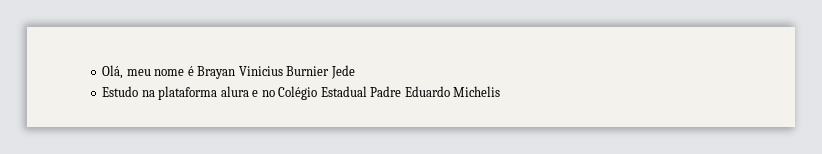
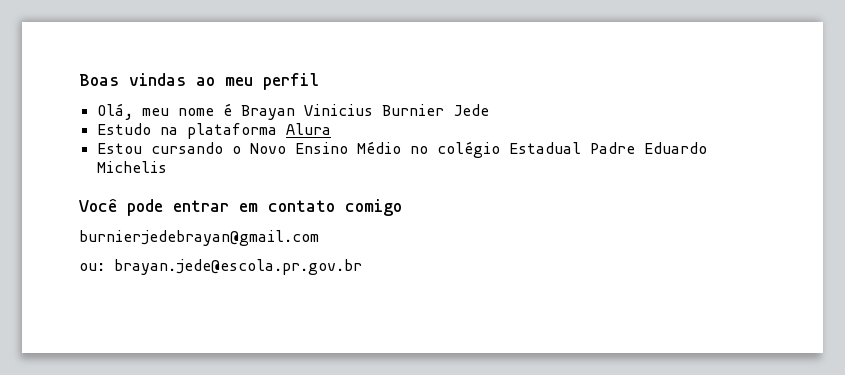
+ Boas vindas ao meu perfil
- Estudo na plataforma alura e no Colégio Estadual Padre Eduardo Michelis
+ Estudo na plataforma Alura
+ Estou cursando o Novo Ensino Médio no colégio Estadual Padre Eduardo Michelis
+ Você pode entrar em contato comigo
+ burnierjedebrayan@gmail.com
+ ou: brayan.jede@escola.pr.gov.br

